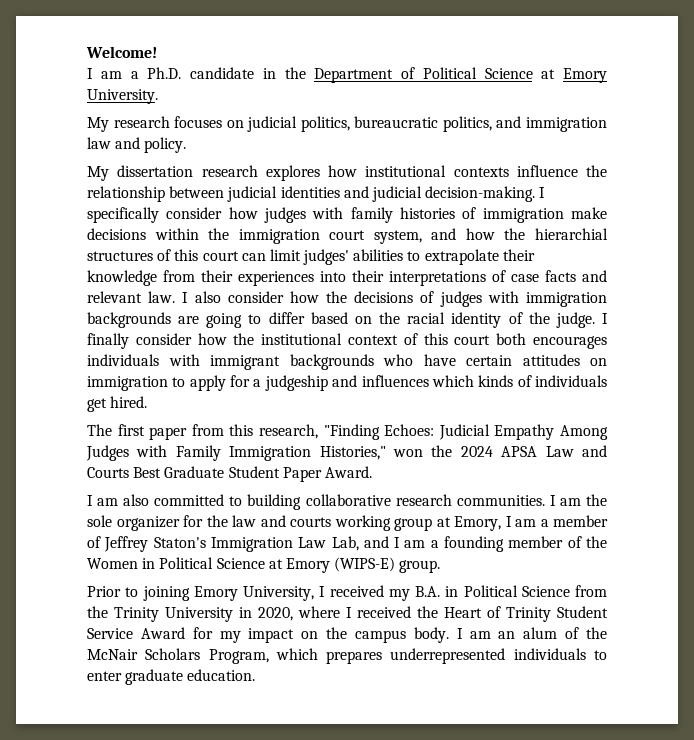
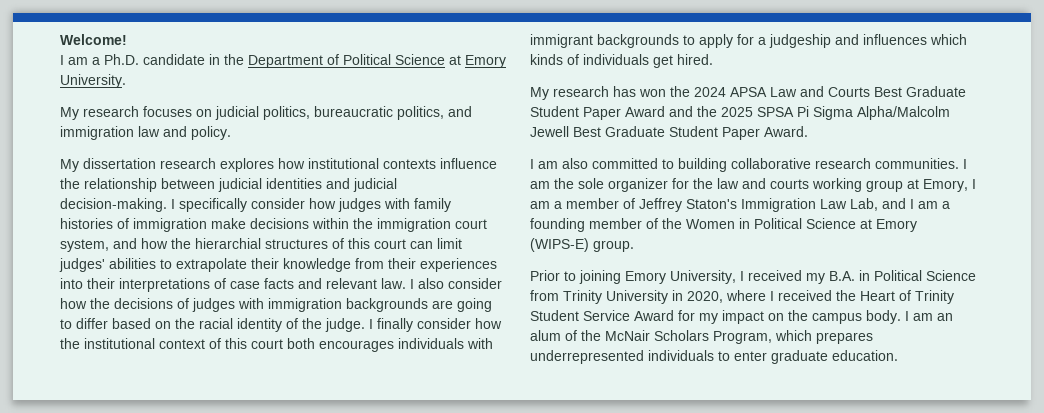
- I finally consider how the institutional context of this court both encourages individuals with immigrant backgrounds who have certain attitudes on immigration to apply for a judgeship and influences which kinds of individuals get hired.
+ I finally consider how the institutional context of this court both encourages individuals with immigrant backgrounds to apply for a judgeship and influences which kinds of individuals get hired.
- The first paper from this research, "Finding Echoes: Judicial Empathy Among Judges with Family Immigration Histories," won the 2024 APSA Law and Courts Best Graduate Student Paper Award.
+ My research has won the 2024 APSA Law and Courts Best Graduate Student Paper Award and the 2025 SPSA Pi Sigma Alpha/Malcolm Jewell Best Graduate Student Paper Award.
- Prior to joining Emory University, I received my B.A. in Political Science from the Trinity University in 2020, where I received the Heart of Trinity Student Service Award for my impact on the campus body.
+ Prior to joining Emory University, I received my B.A. in Political Science from Trinity University in 2020, where I received the Heart of Trinity Student Service Award for my impact on the campus body.

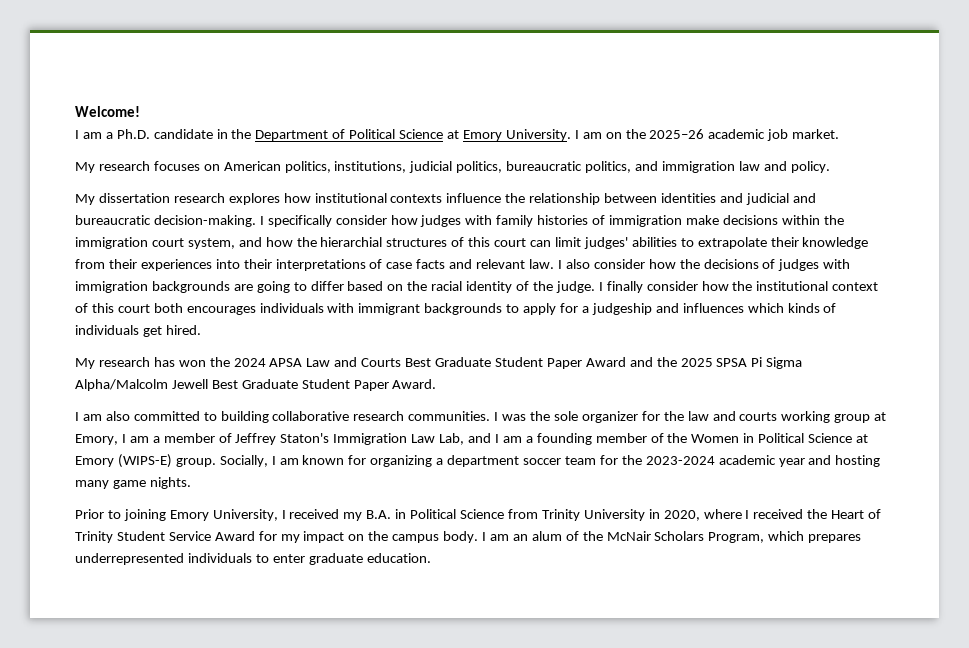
+ I am on the 2025–26 academic job market.
- My research focuses on judicial politics, bureaucratic politics, and immigration law and policy.
+ My research focuses on American politics, institutions, judicial politics, bureaucratic politics, and immigration law and policy.
- My dissertation research explores how institutional contexts influence the relationship between judicial identities and judicial decision-making.
+ My dissertation research explores how institutional contexts influence the relationship between identities and judicial and bureaucratic decision-making.
- I am the sole organizer for the law and courts working group at Emory, I am a member of Jeffrey Staton's Immigration Law Lab, and I am a founding member of the Women in Political Science at Emory (WIPS-E) group.
+ I was the sole organizer for the law and courts working group at Emory, I am a member of Jeffrey Staton's Immigration Law Lab, and I am a founding member of the Women in Political Science at Emory (WIPS-E) group. Socially, I am known for organizing a department soccer team for the 2023-2024 academic year and hosting many game nights.

